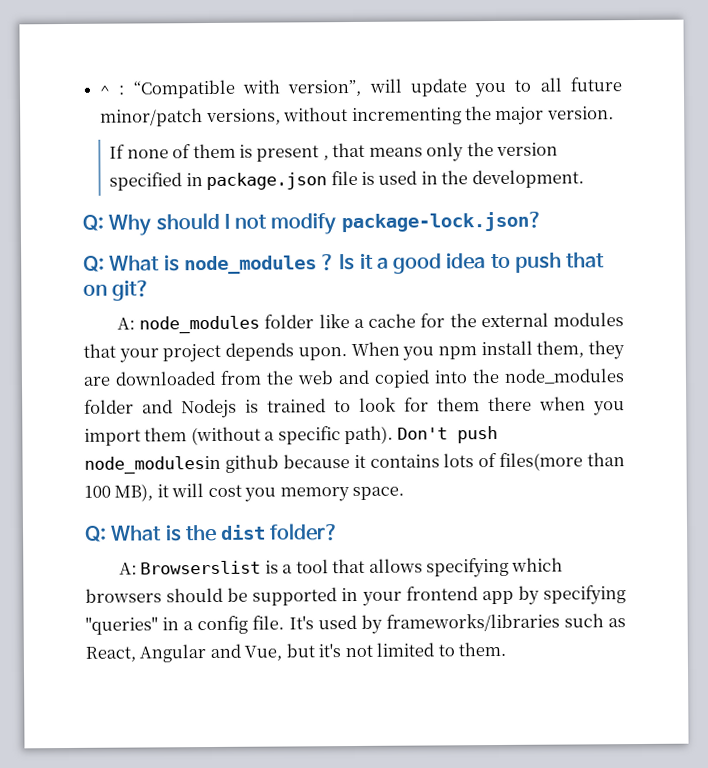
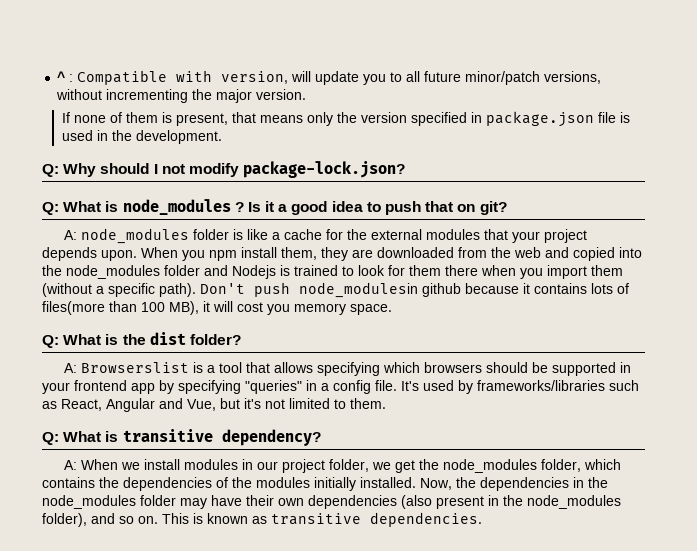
- ^ : “Compatible with version”, will update you to all future minor/patch versions, without incrementing the major version.
+ ^ : Compatible with version, will update you to all future minor/patch versions, without incrementing the major version.
- If none of them is present , that means only the version specified in package.json file is used in the development.
+ If none of them is present, that means only the version specified in package.json file is used in the development.
- A: node_modules folder like a cache for the external modules that your project depends upon.
+ A: node_modules folder is like a cache for the external modules that your project depends upon.
+ Q: What is transitive dependency?
+ A: When we install modules in our project folder, we get the node_modules folder, which contains the dependencies of the modules initially installed. Now, the dependencies in the node_modules folder may have their own dependencies (also present in the node_modules folder), and so on. This is known as transitive dependencies.

